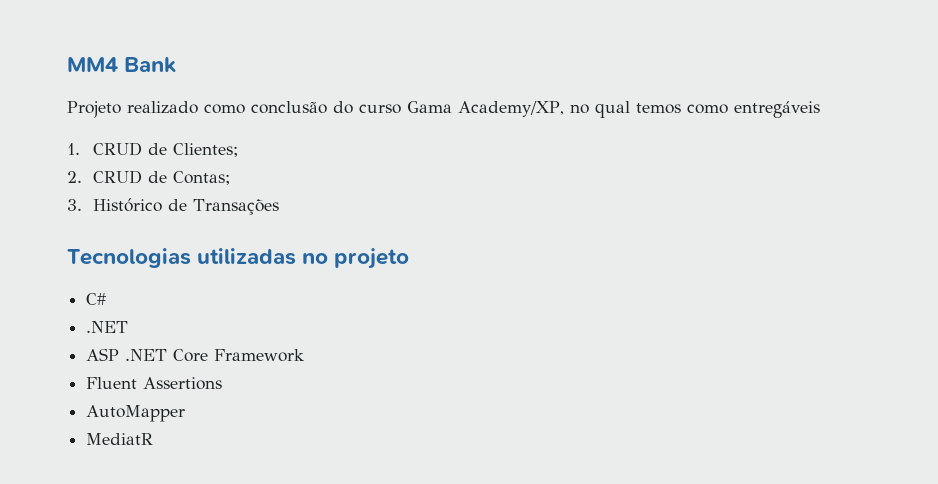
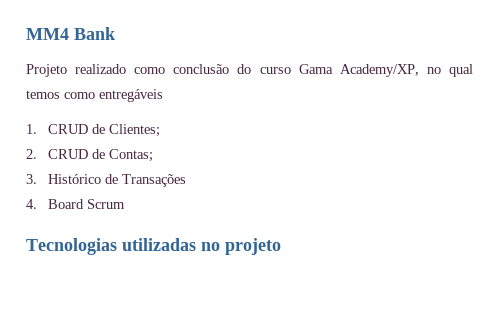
+ 4. Board Scrum
- C#
- .NET
- ASP .NET Core Framework
- Fluent Assertions
- AutoMapper
- MediatR

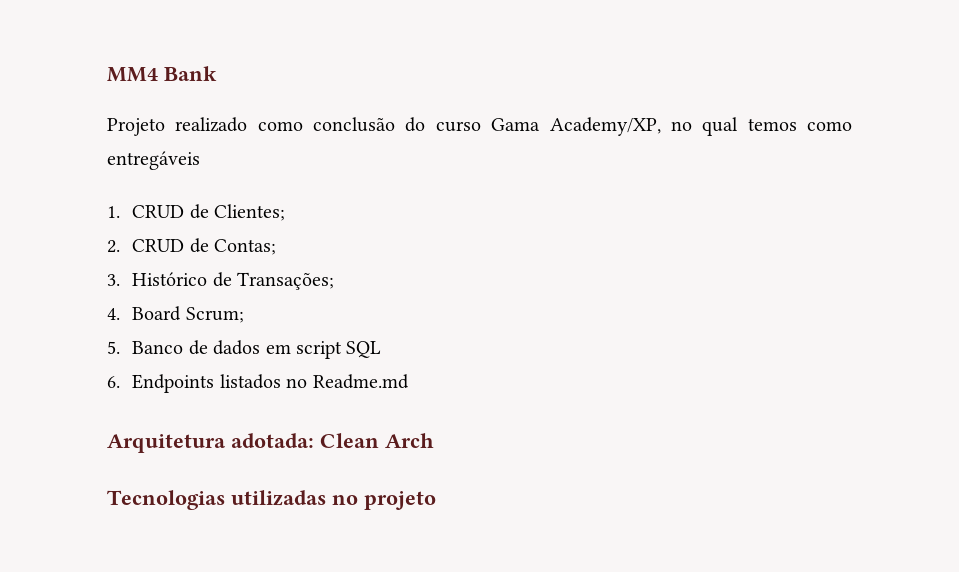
- 3. Histórico de Transações
+ 3. Histórico de Transações;
- 4. Board Scrum
+ 4. Board Scrum;
+ 5. Banco de dados em script SQL
+ 6. Endpoints listados no Readme.md
+ Arquitetura adotada: Clean Arch

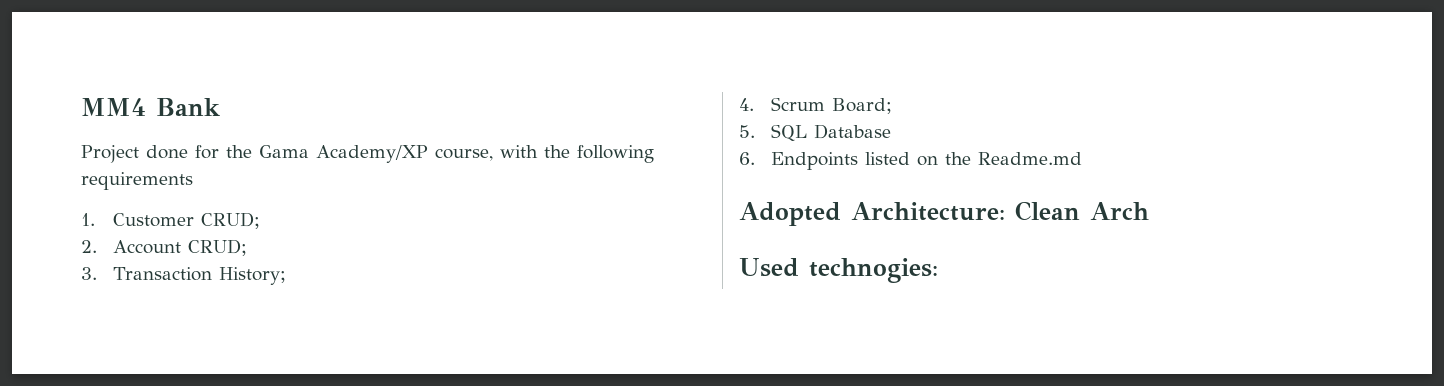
- Projeto realizado como conclusão do curso Gama Academy/XP, no qual temos como entregáveis
- 1. CRUD de Clientes;
- 2. CRUD de Contas;
- 3. Histórico de Transações;
+ Project done for the Gama Academy/XP course, with the following requirements
+ 1. Customer CRUD;
+ 2. Account CRUD;
+ 3. Transaction History;
- 4. Board Scrum;
+ 4. Scrum Board;
- 5. Banco de dados em script SQL
+ 5. SQL Database
- 6. Endpoints listados no Readme.md
+ 6. Endpoints listed on the Readme.md
- Arquitetura adotada: Clean Arch
+ Adopted Architecture: Clean Arch
- Tecnologias utilizadas no projeto
+ Used technogies:

